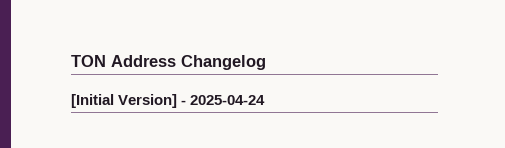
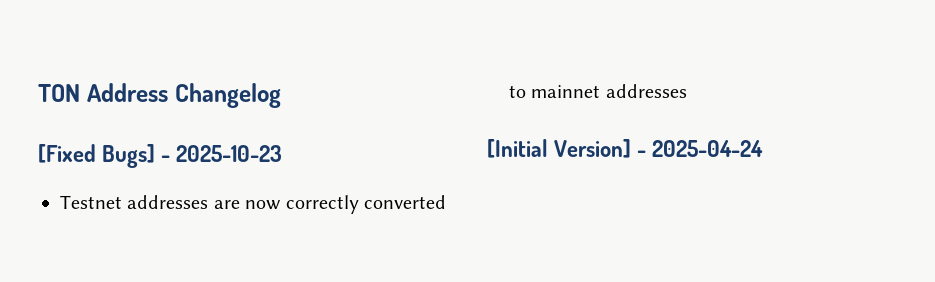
+ [Fixed Bugs] - 2025-10-23
+ Testnet addresses are now correctly converted to mainnet addresses

